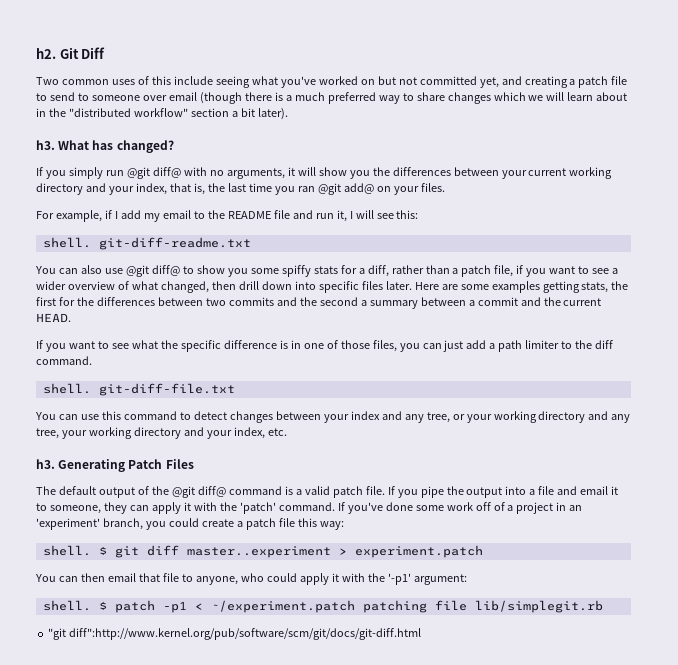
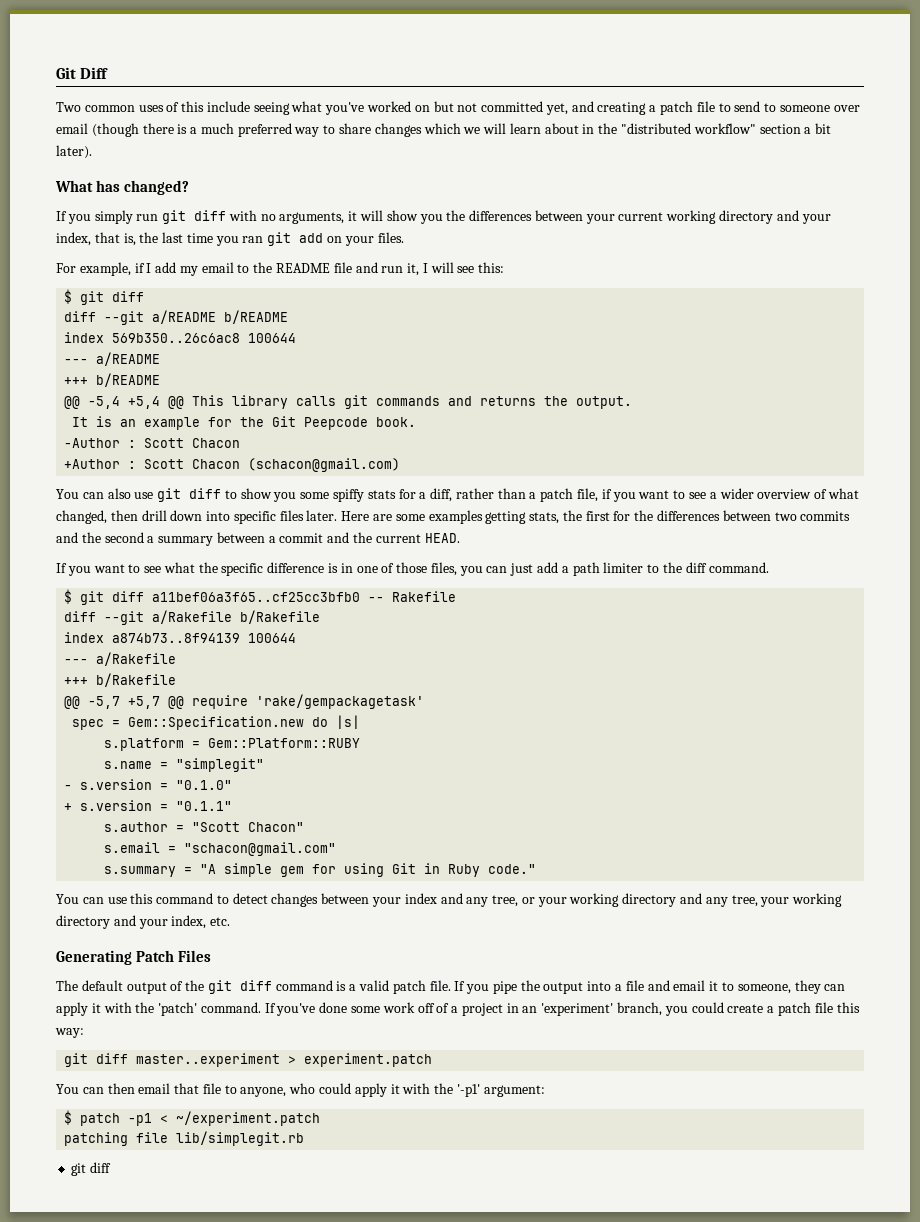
- h2.
  Two common uses of this include seeing what you've worked on but not committed yet, and creating a patch file to send to someone over email (though there is a much preferred way to share changes which we will learn about in the "distributed workflow" section a bit later).
- h3. What has changed?
+ What has changed?
- If you simply run @git diff@ with no arguments, it will show you the differences between your current working directory and your index, that is, the last time you ran @git add@ on your files.
+ If you simply run git diff with no arguments, it will show you the differences between your current working directory and your index, that is, the last time you ran git add on your files.
  For example, if I add my email to the README file and run it, I will see this:
- shell. git-diff-readme.txt
+ $ git diff
+ diff --git a/README b/README
+ index 569b350..26c6ac8 100644
+ --- a/README
+ +++ b/README
+ @@ -5,4 +5,4 @@ This library calls git commands and returns the output.
+ It is an example for the Git Peepcode book.
+ -Author : Scott Chacon
+ +Author : Scott Chacon (schacon@gmail.com)
- You can also use @git diff@ to show you some spiffy stats for a diff, rather than a patch file, if you want to see a wider overview of what changed, then drill down into specific files later.
+ You can also use git diff to show you some spiffy stats for a diff, rather than a patch file, if you want to see a wider overview of what changed, then drill down into specific files later.
- shell. git-diff-file.txt
+ $ git diff a11bef06a3f65..cf25cc3bfb0 -- Rakefile
+ diff --git a/Rakefile b/Rakefile
+ index a874b73..8f94139 100644
+ --- a/Rakefile
+ +++ b/Rakefile
+ @@ -5,7 +5,7 @@ require 'rake/gempackagetask'
+ spec = Gem::Specification.new do |s|
+ s.platform = Gem::Platform::RUBY
+ s.name = "simplegit"
+ - s.version = "0.1.0"
+ + s.version = "0.1.1"
+ s.author = "Scott Chacon"
+ s.email = "schacon@gmail.com"
+ s.summary = "A simple gem for using Git in Ruby code."
  You can use this command to detect changes between your index and any tree, or your working directory and any tree, your working directory and your index, etc.
- h3. Generating Patch Files
+ Generating Patch Files
- The default output of the @git diff@ command is a valid patch file.
+ The default output of the git diff command is a valid patch file.
- shell. $ git diff master..experiment > experiment.patch
+ git diff master..experiment > experiment.patch
  You can then email that file to anyone, who could apply it with the '-p1' argument:
- shell. $ patch -p1 < ~/experiment.patch patching file lib/simplegit.rb
- "git diff":http://www.kernel.org/pub/software/scm/git/docs/git-diff.html
+ $ patch -p1 < ~/experiment.patch
+ patching file lib/simplegit.rb
+ git diff

